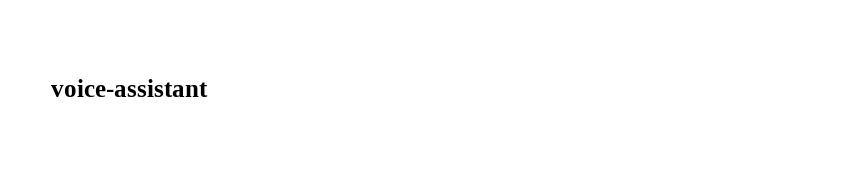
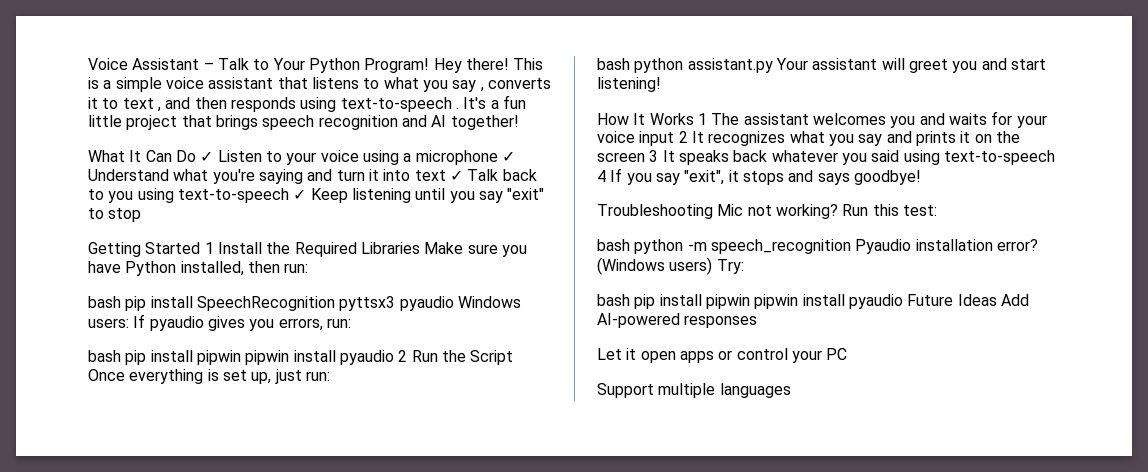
- voice-assistant
+ Voice Assistant – Talk to Your Python Program! Hey there! This is a simple voice assistant that listens to what you say , converts it to text , and then responds using text-to-speech . It's a fun little project that brings speech recognition and AI together!
+ What It Can Do ✓ Listen to your voice using a microphone ✓ Understand what you're saying and turn it into text ✓ Talk back to you using text-to-speech ✓ Keep listening until you say "exit" to stop
+ Getting Started 1 Install the Required Libraries Make sure you have Python installed, then run:
+ bash pip install SpeechRecognition pyttsx3 pyaudio Windows users: If pyaudio gives you errors, run:
+ bash pip install pipwin pipwin install pyaudio 2 Run the Script Once everything is set up, just run:
+ bash python assistant.py Your assistant will greet you and start listening!
+ How It Works 1 The assistant welcomes you and waits for your voice input 2 It recognizes what you say and prints it on the screen 3 It speaks back whatever you said using text-to-speech 4 If you say "exit", it stops and says goodbye!
+ Troubleshooting Mic not working? Run this test:
+ bash python -m speech_recognition Pyaudio installation error? (Windows users) Try:
+ bash pip install pipwin pipwin install pyaudio Future Ideas Add AI-powered responses
+ Let it open apps or control your PC
+ Support multiple languages

